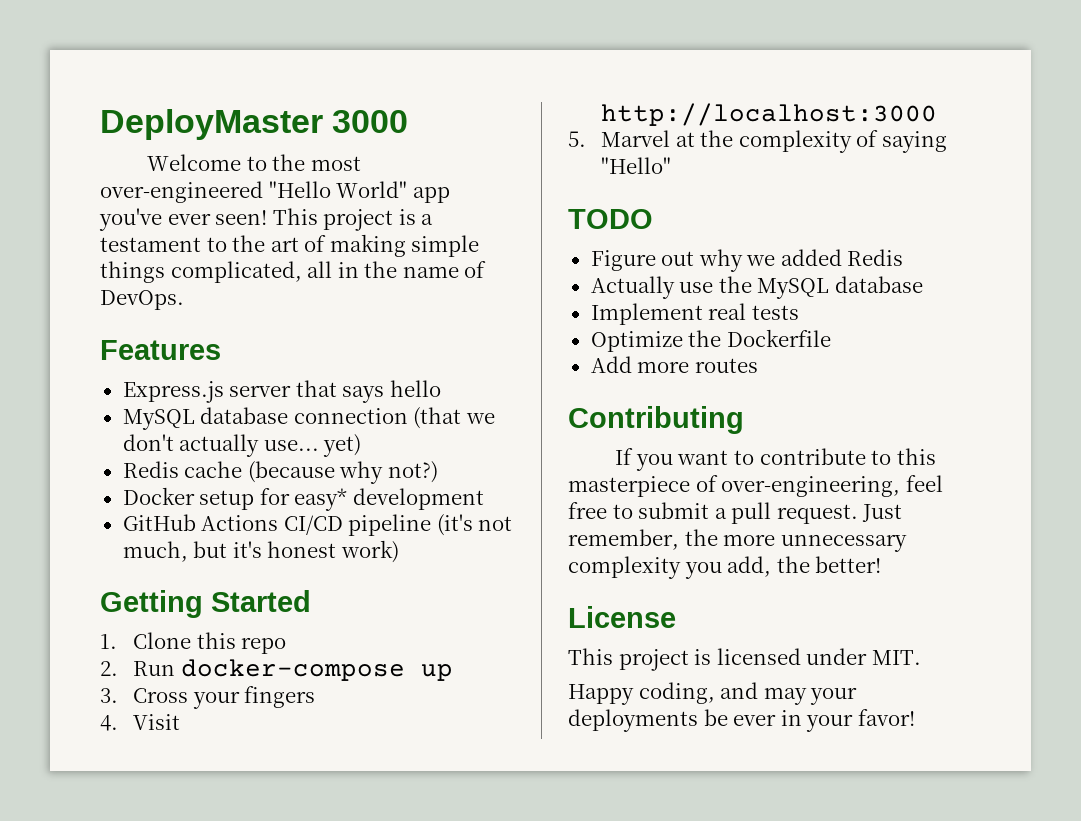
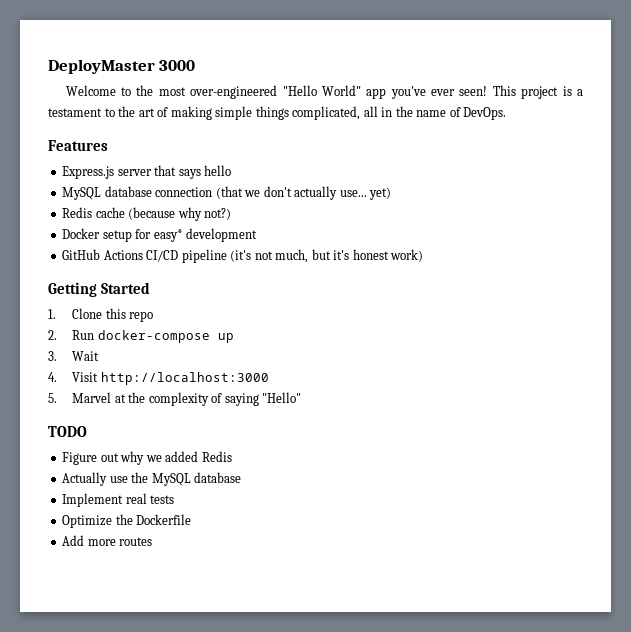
- 3. Cross your fingers
+ 3. Wait
- Contributing
- If you want to contribute to this masterpiece of over-engineering, feel free to submit a pull request. Just remember, the more unnecessary complexity you add, the better!
- License
- This project is licensed under MIT.
- Happy coding, and may your deployments be ever in your favor!

